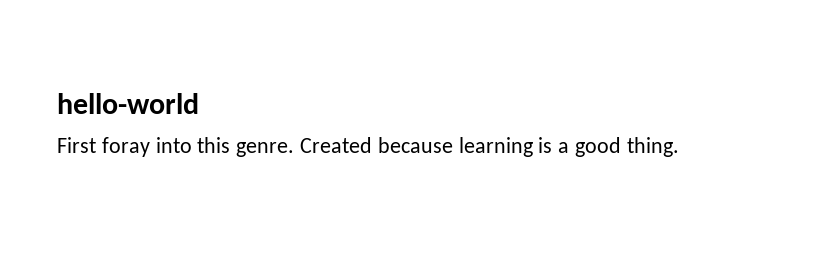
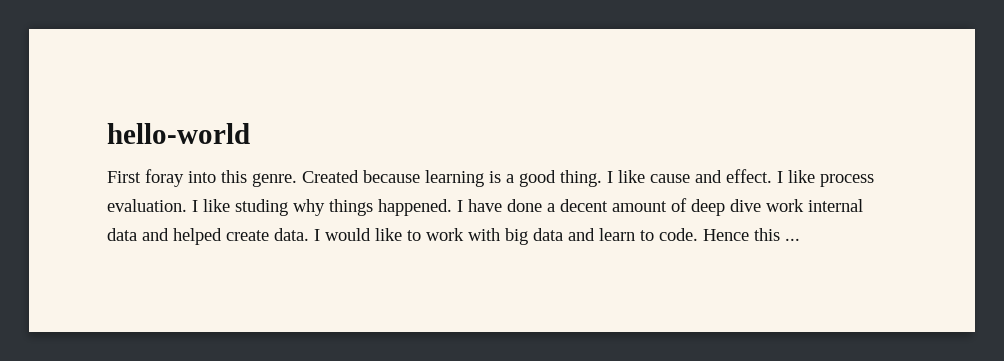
+ I like cause and effect. I like process evaluation. I like studing why things happened. I have done a decent amount of deep dive work internal data and helped create data. I would like to work with big data and learn to code. Hence this ...

